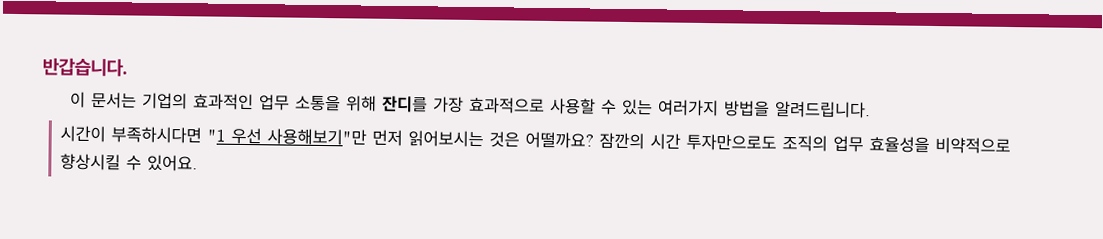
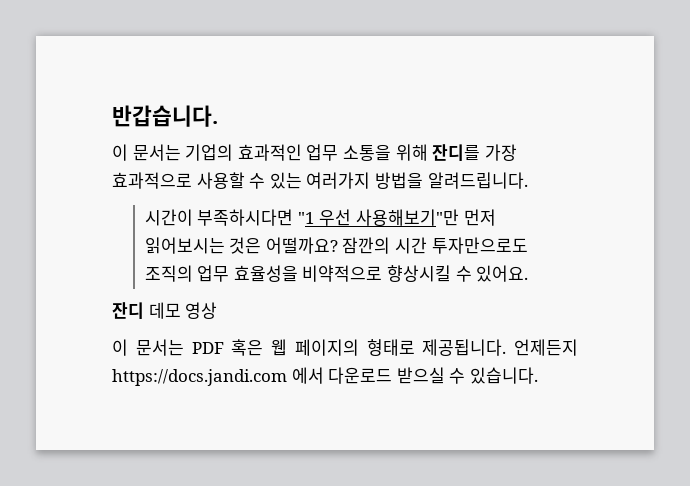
+ 잔디 데모 영상
+ 이 문서는 PDF 혹은 웹 페이지의 형태로 제공됩니다. 언제든지 https://docs.jandi.com 에서 다운로드 받으실 수 있습니다.

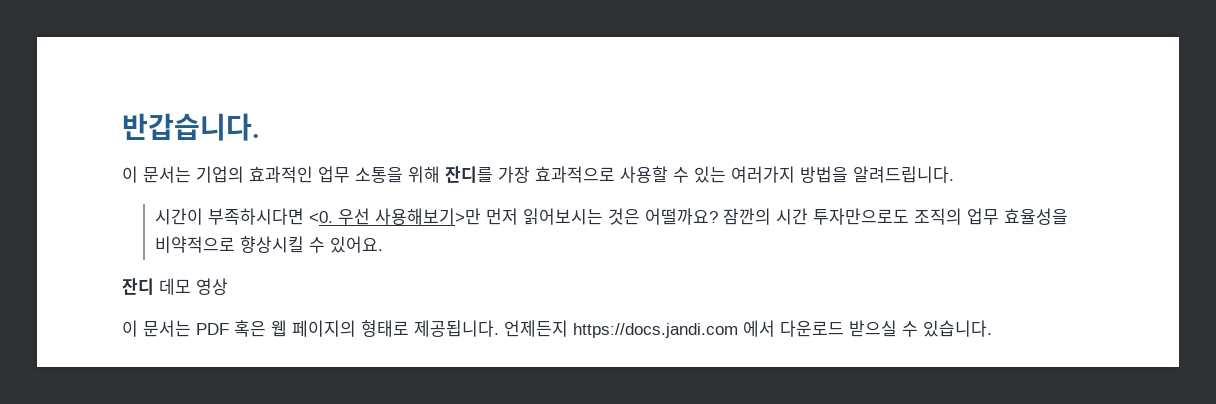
- 시간이 부족하시다면 "1 우선 사용해보기"만 먼저 읽어보시는 것은 어떨까요?
+ 시간이 부족하시다면 <0. 우선 사용해보기>만 먼저 읽어보시는 것은 어떨까요?

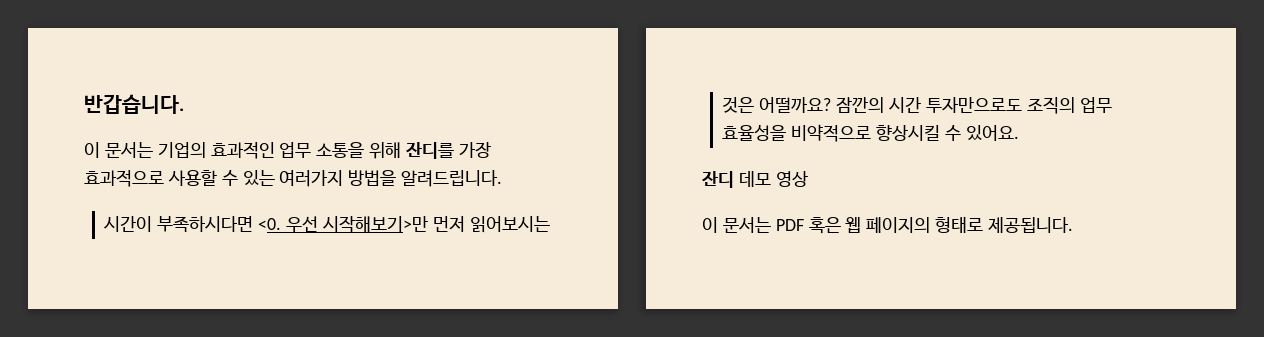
- 우선 사용해보기>만 먼저 읽어보시는 것은 어떨까요?
+ 우선 시작해보기>만 먼저 읽어보시는 것은 어떨까요?
- 언제든지 https://docs.jandi.com 에서 다운로드 받으실 수 있습니다.

